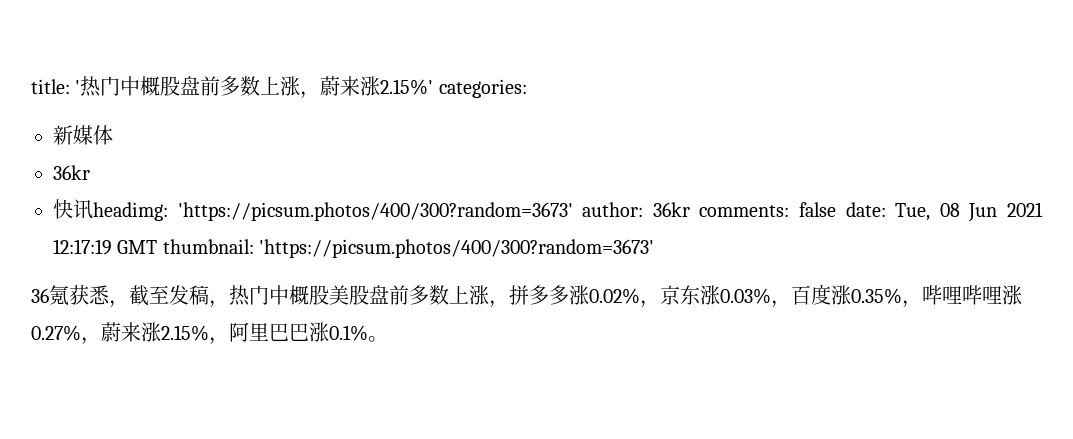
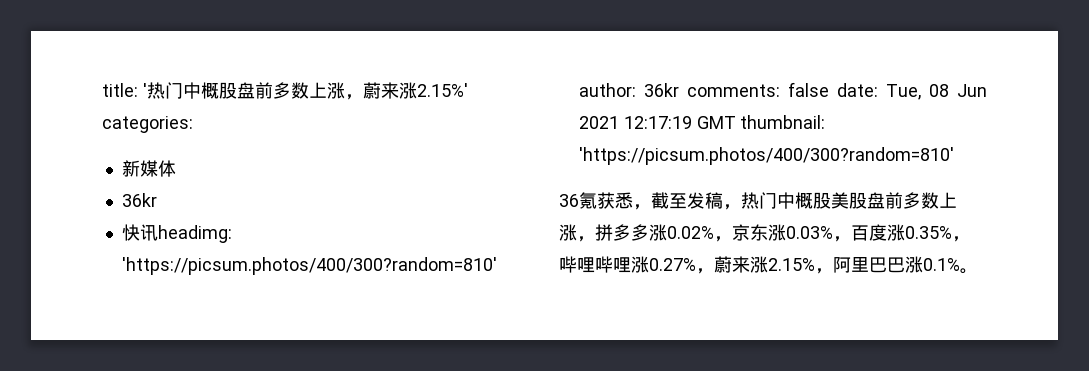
- 快讯headimg: 'https://picsum.photos/400/300?random=3673' author: 36kr comments: false date: Tue, 08 Jun 2021 12:17:19 GMT thumbnail: 'https://picsum.photos/400/300?random=3673'
+ 快讯headimg: 'https://picsum.photos/400/300?random=810' author: 36kr comments: false date: Tue, 08 Jun 2021 12:17:19 GMT thumbnail: 'https://picsum.photos/400/300?random=810'

